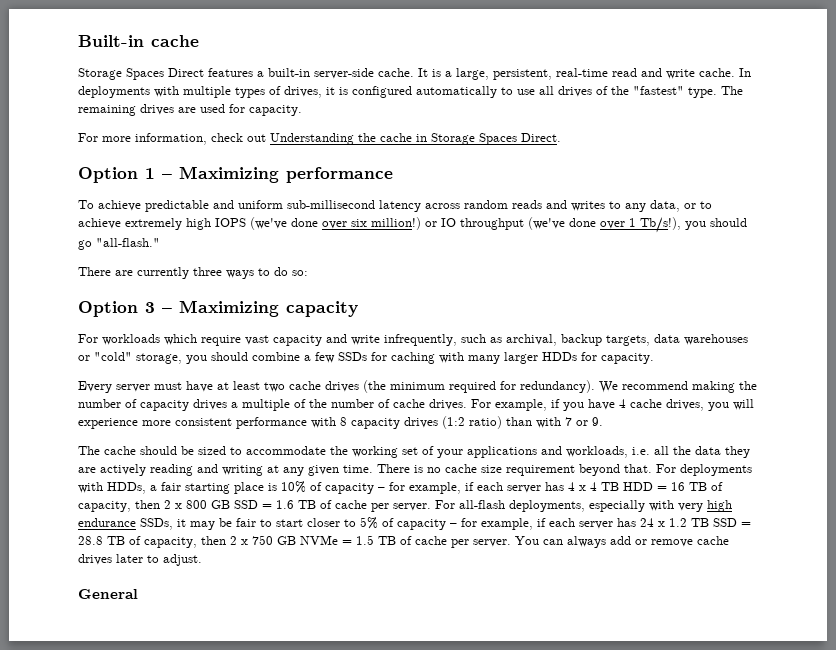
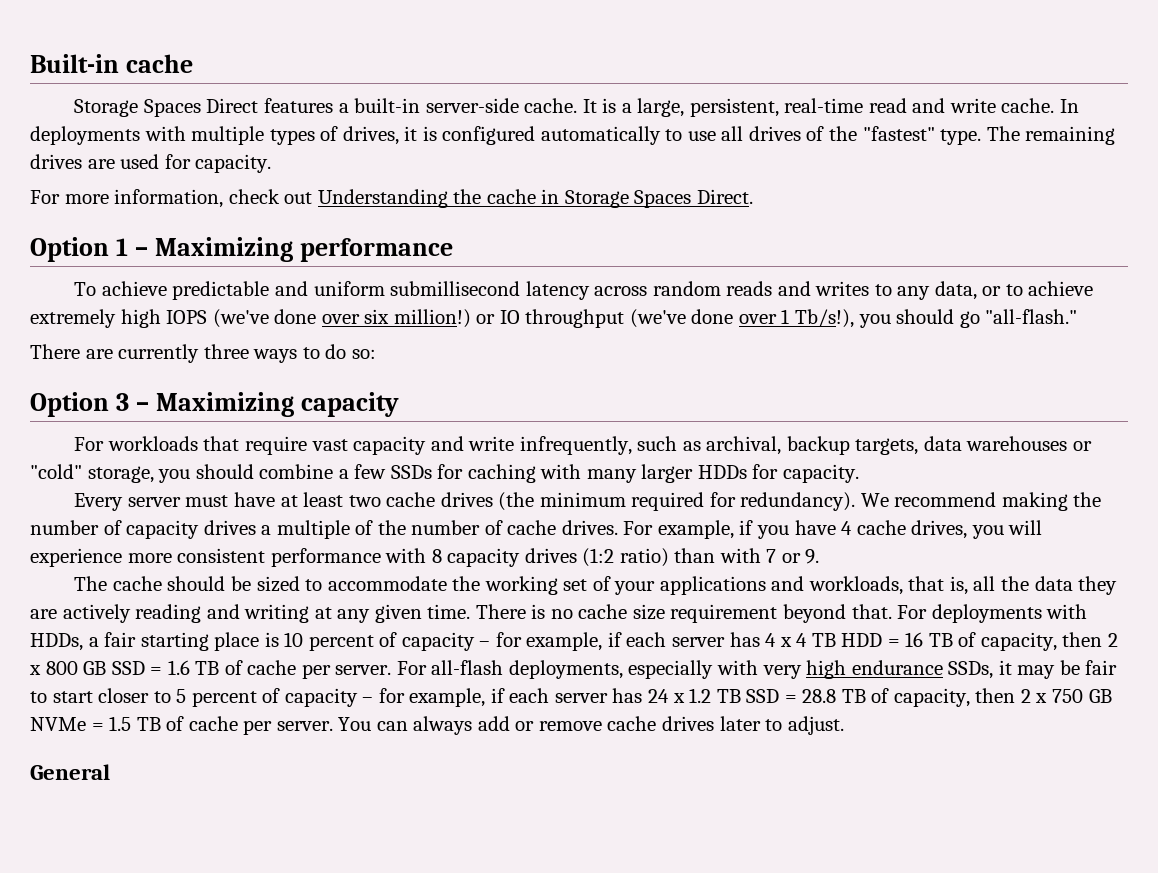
- To achieve predictable and uniform sub-millisecond latency across random reads and writes to any data, or to achieve extremely high IOPS (we've done over six million!) or IO throughput (we've done over 1 Tb/s!), you should go "all-flash."
+ To achieve predictable and uniform submillisecond latency across random reads and writes to any data, or to achieve extremely high IOPS (we've done over six million!) or IO throughput (we've done over 1 Tb/s!), you should go "all-flash."
- For workloads which require vast capacity and write infrequently, such as archival, backup targets, data warehouses or "cold" storage, you should combine a few SSDs for caching with many larger HDDs for capacity.
+ For workloads that require vast capacity and write infrequently, such as archival, backup targets, data warehouses or "cold" storage, you should combine a few SSDs for caching with many larger HDDs for capacity.
- The cache should be sized to accommodate the working set of your applications and workloads, i.e. all the data they are actively reading and writing at any given time.
+ The cache should be sized to accommodate the working set of your applications and workloads, that is, all the data they are actively reading and writing at any given time.
- For deployments with HDDs, a fair starting place is 10% of capacity – for example, if each server has 4 x 4 TB HDD = 16 TB of capacity, then 2 x 800 GB SSD = 1.6 TB of cache per server.
+ For deployments with HDDs, a fair starting place is 10 percent of capacity – for example, if each server has 4 x 4 TB HDD = 16 TB of capacity, then 2 x 800 GB SSD = 1.6 TB of cache per server.
- For all-flash deployments, especially with very high endurance SSDs, it may be fair to start closer to 5% of capacity – for example, if each server has 24 x 1.2 TB SSD = 28.8 TB of capacity, then 2 x 750 GB NVMe = 1.5 TB of cache per server.
+ For all-flash deployments, especially with very high endurance SSDs, it may be fair to start closer to 5 percent of capacity – for example, if each server has 24 x 1.2 TB SSD = 28.8 TB of capacity, then 2 x 750 GB NVMe = 1.5 TB of cache per server.

